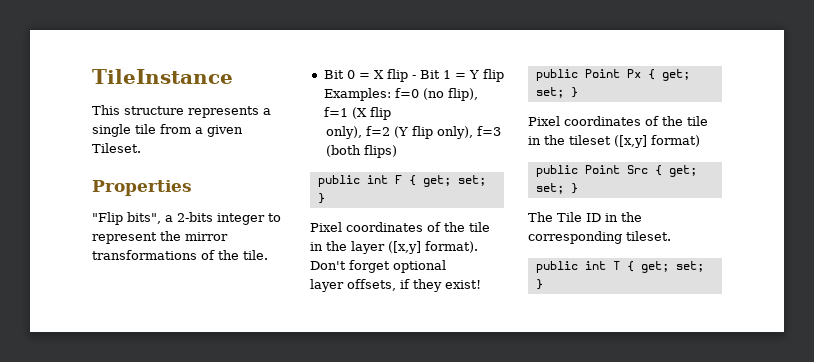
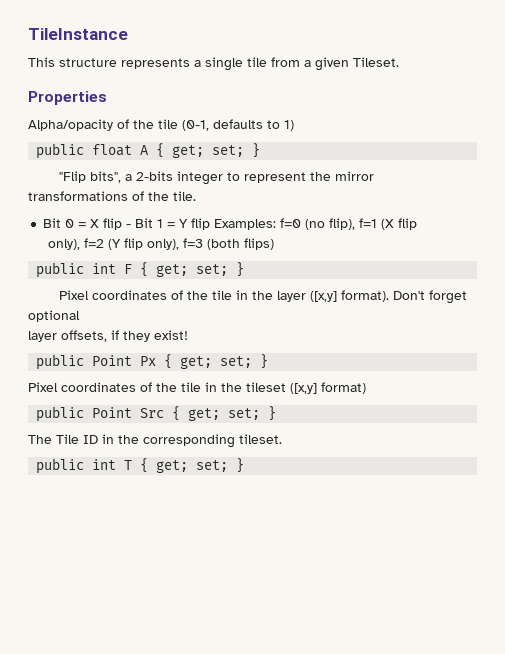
+ Alpha/opacity of the tile (0-1, defaults to 1)
+ public float A { get; set; }

